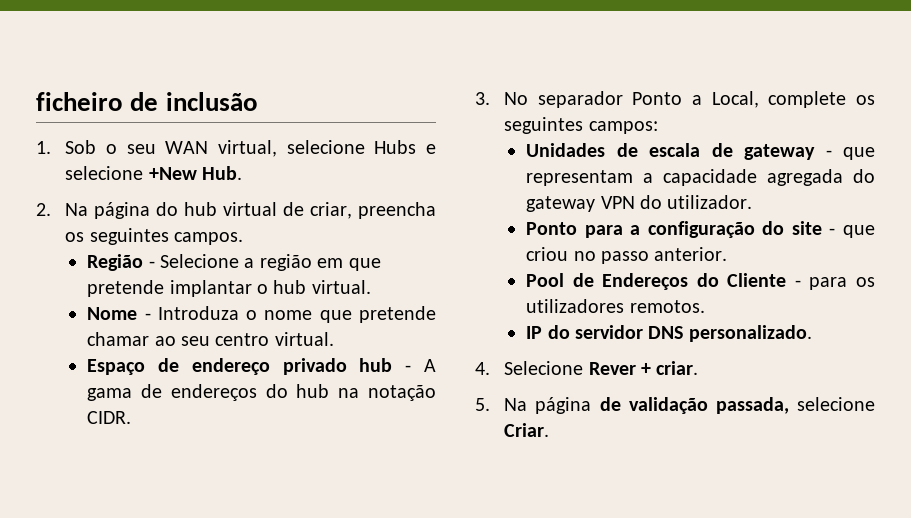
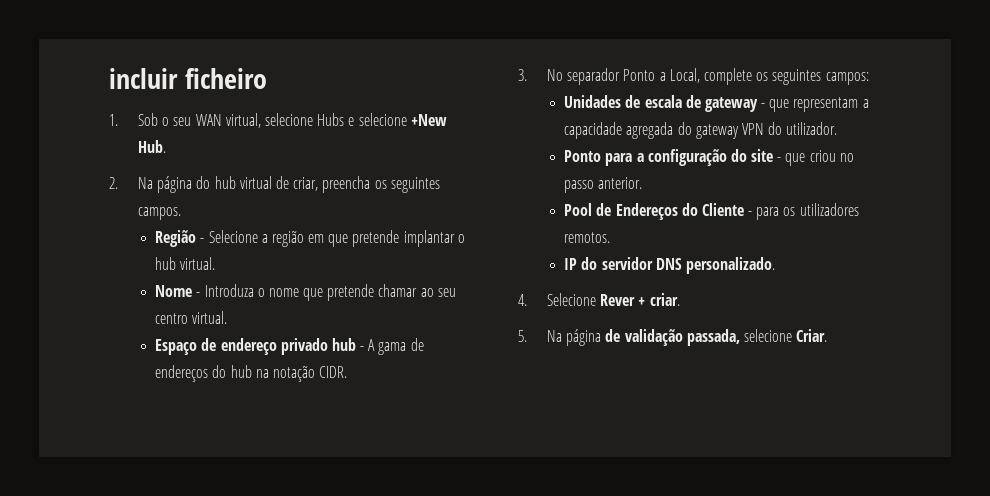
- ficheiro de inclusão
+ incluir ficheiro

